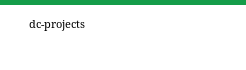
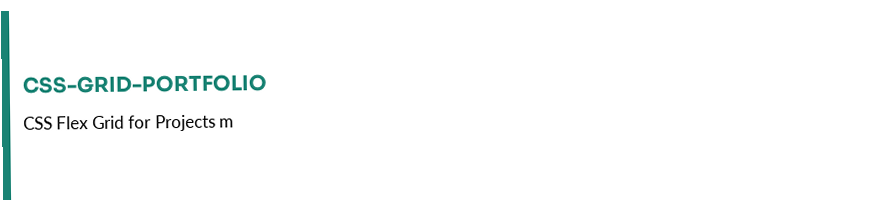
- dc-projects
+ CSS-GRID-PORTFOLIO
+ CSS Flex Grid for Projects m

